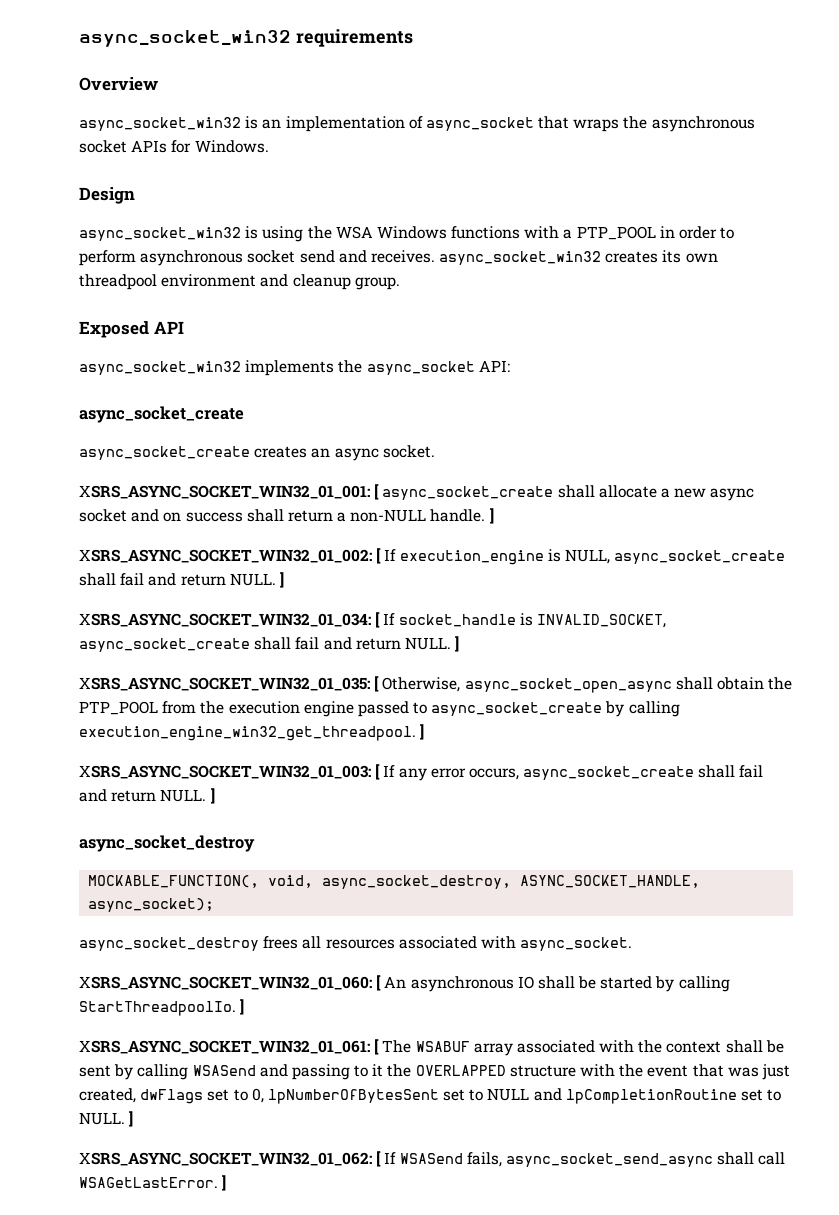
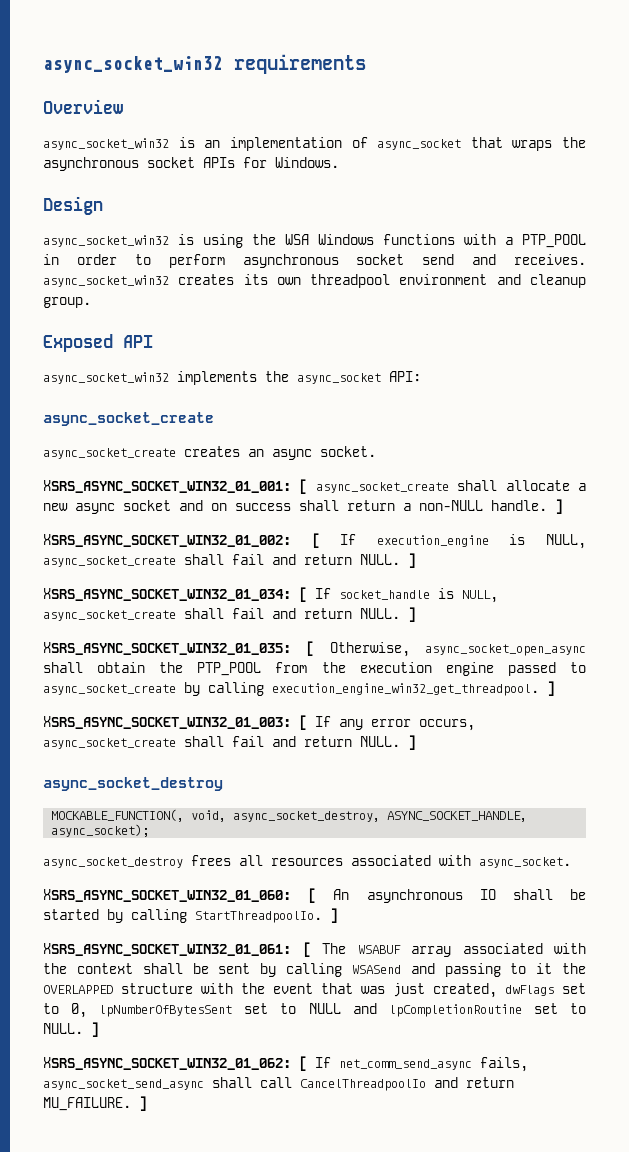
- XSRS_ASYNC_SOCKET_WIN32_01_034: [ If socket_handle is INVALID_SOCKET, async_socket_create shall fail and return NULL. ]
+ XSRS_ASYNC_SOCKET_WIN32_01_034: [ If socket_handle is NULL, async_socket_create shall fail and return NULL. ]
- XSRS_ASYNC_SOCKET_WIN32_01_062: [ If WSASend fails, async_socket_send_async shall call WSAGetLastError. ]
+ XSRS_ASYNC_SOCKET_WIN32_01_062: [ If net_comm_send_async fails, async_socket_send_async shall call CancelThreadpoolIo and return MU_FAILURE. ]

